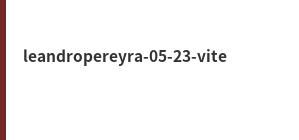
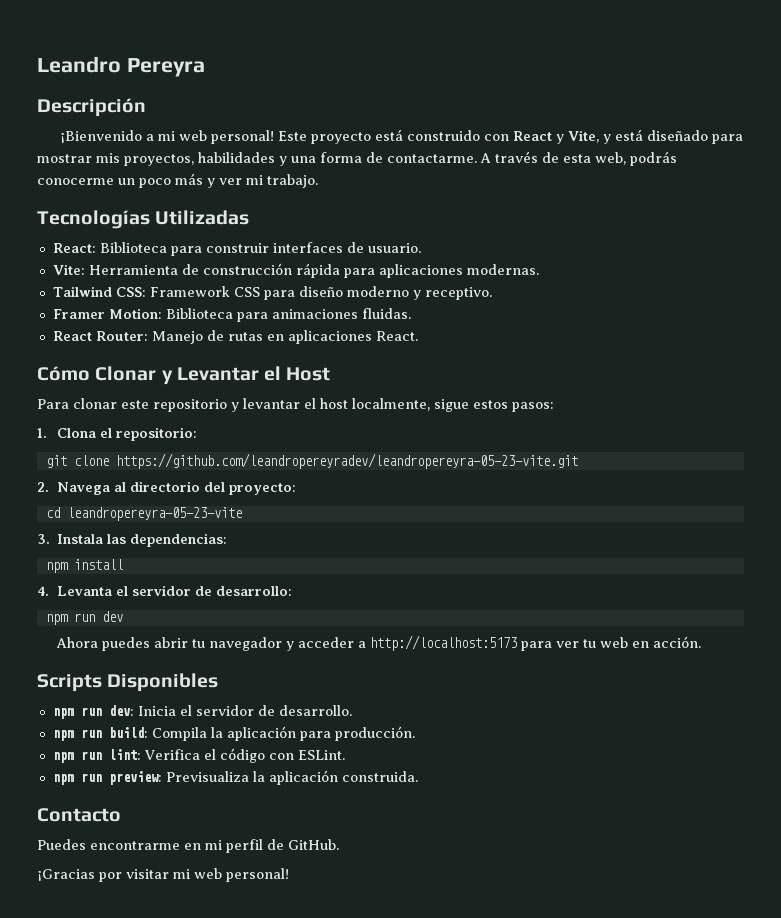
- leandropereyra-05-23-vite
+ Leandro Pereyra
+ Descripción
+ ¡Bienvenido a mi web personal! Este proyecto está construido con React y Vite, y está diseñado para mostrar mis proyectos, habilidades y una forma de contactarme. A través de esta web, podrás conocerme un poco más y ver mi trabajo.
+ Tecnologías Utilizadas
+ React: Biblioteca para construir interfaces de usuario.
+ Vite: Herramienta de construcción rápida para aplicaciones modernas.
+ Tailwind CSS: Framework CSS para diseño moderno y receptivo.
+ Framer Motion: Biblioteca para animaciones fluidas.
+ React Router: Manejo de rutas en aplicaciones React.
+ Cómo Clonar y Levantar el Host
+ Para clonar este repositorio y levantar el host localmente, sigue estos pasos:
+ 1. Clona el repositorio:
+ git clone https://github.com/leandropereyradev/leandropereyra-05-23-vite.git
+ 2. Navega al directorio del proyecto:
+ cd leandropereyra-05-23-vite
+ 3. Instala las dependencias:
+ npm install
+ 4. Levanta el servidor de desarrollo:
+ npm run dev
+ Ahora puedes abrir tu navegador y acceder a http://localhost:5173 para ver tu web en acción.
+ Scripts Disponibles
+ npm run dev: Inicia el servidor de desarrollo.
+ npm run build: Compila la aplicación para producción.
+ npm run lint: Verifica el código con ESLint.
+ npm run preview: Previsualiza la aplicación construida.
+ Contacto
+ Puedes encontrarme en mi perfil de GitHub.
+ ¡Gracias por visitar mi web personal!

